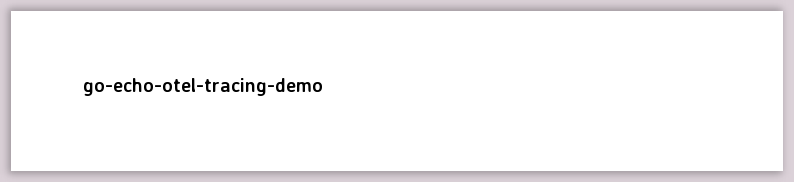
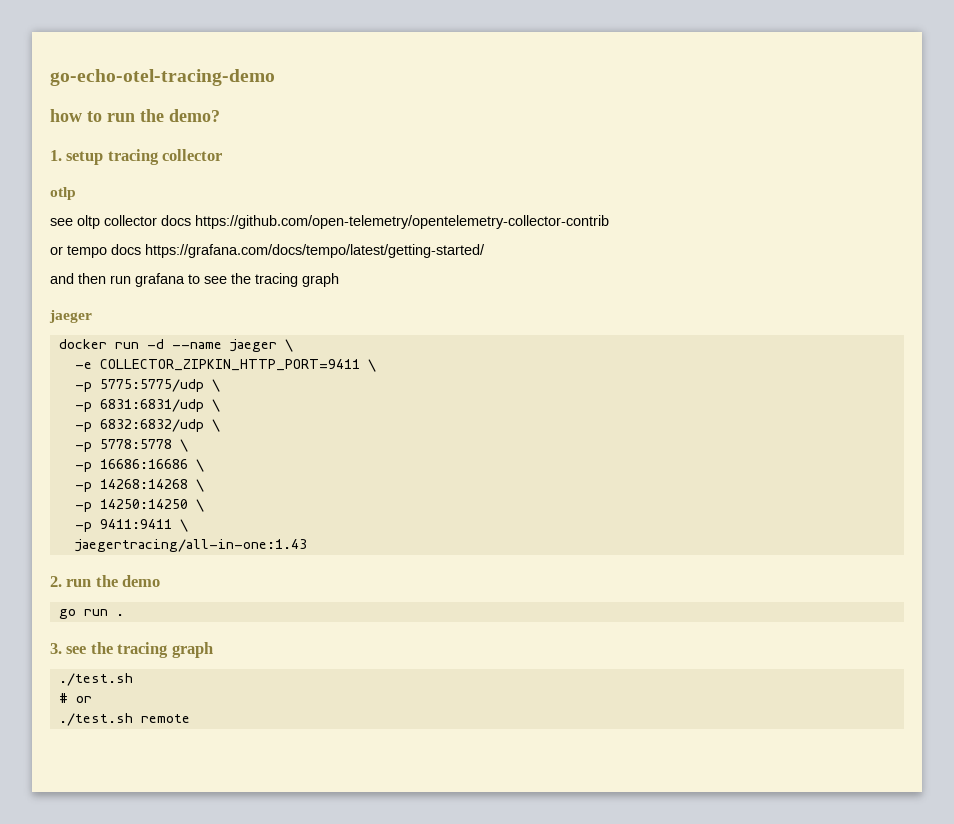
+ how to run the demo?
+ 1. setup tracing collector
+ otlp
+ see oltp collector docs https://github.com/open-telemetry/opentelemetry-collector-contrib
+ or tempo docs https://grafana.com/docs/tempo/latest/getting-started/
+ and then run grafana to see the tracing graph
+ jaeger
+ docker run -d --name jaeger \
+ -e COLLECTOR_ZIPKIN_HTTP_PORT=9411 \
+ -p 5775:5775/udp \
+ -p 6831:6831/udp \
+ -p 6832:6832/udp \
+ -p 5778:5778 \
+ -p 16686:16686 \
+ -p 14268:14268 \
+ -p 14250:14250 \
+ -p 9411:9411 \
+ jaegertracing/all-in-one:1.43
+ 2. run the demo
+ go run .
+ 3. see the tracing graph
+ ./test.sh
+ # or
+ ./test.sh remote

